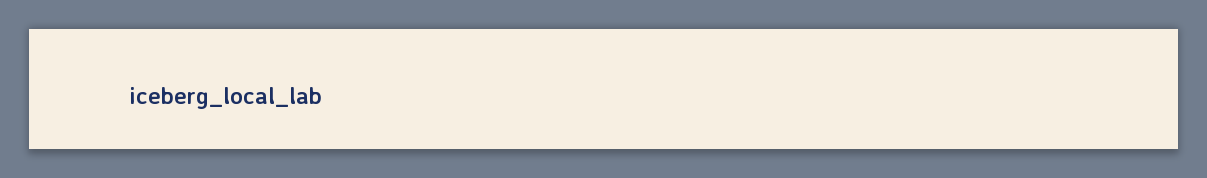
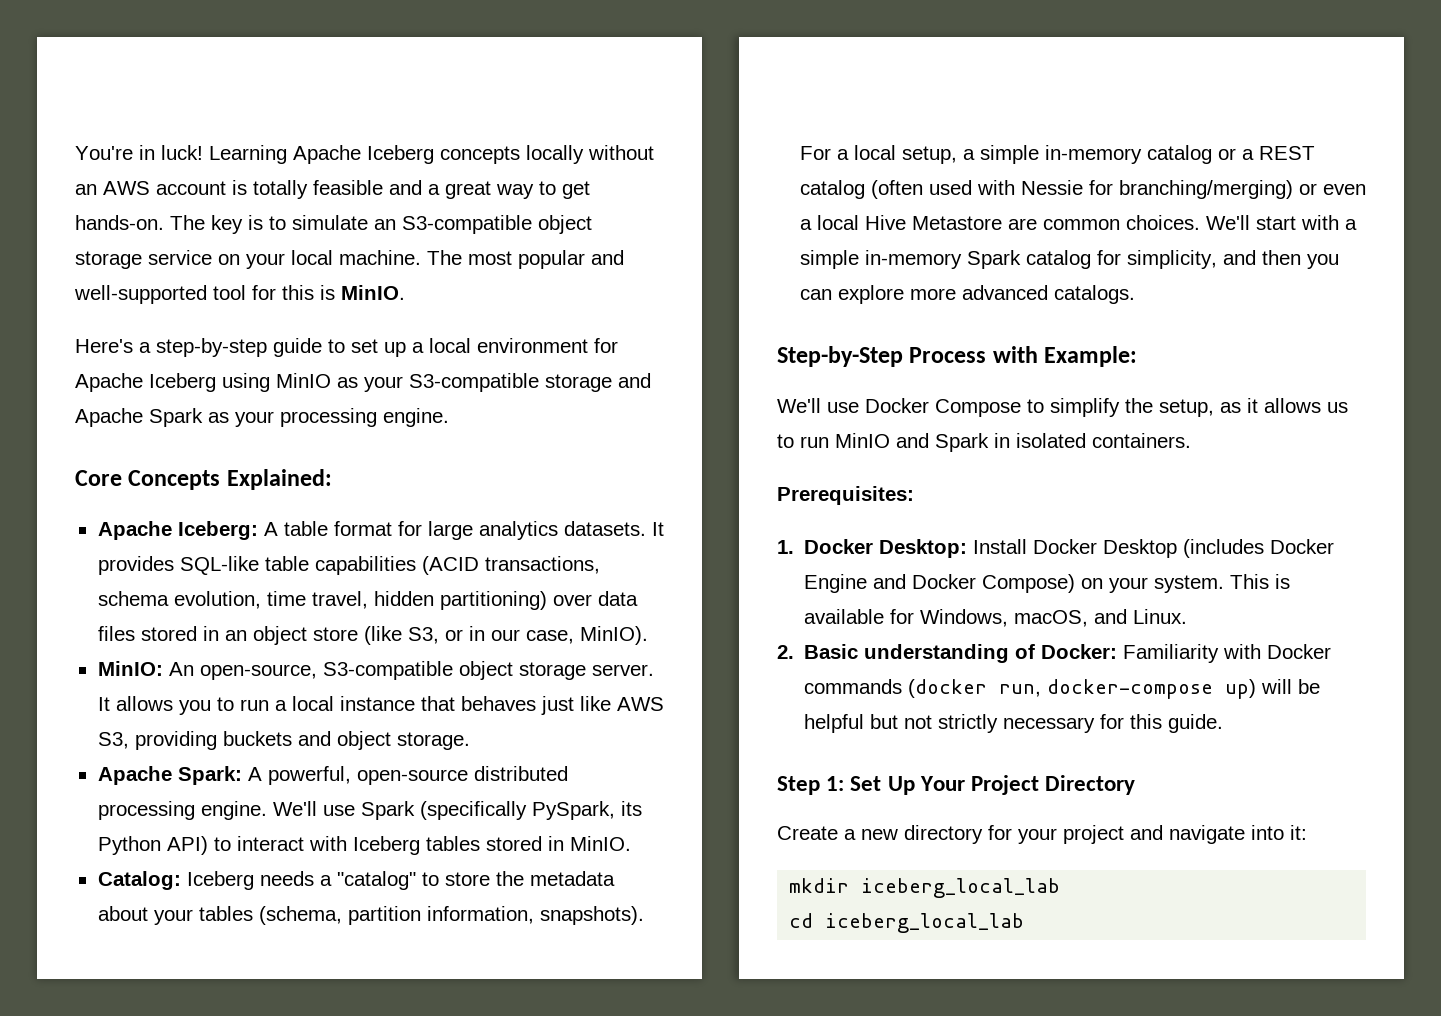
- iceberg_local_lab
+ You're in luck! Learning Apache Iceberg concepts locally without an AWS account is totally feasible and a great way to get hands-on. The key is to simulate an S3-compatible object storage service on your local machine. The most popular and well-supported tool for this is MinIO.
+ Here's a step-by-step guide to set up a local environment for Apache Iceberg using MinIO as your S3-compatible storage and Apache Spark as your processing engine.
+ Core Concepts Explained:
+ Apache Iceberg: A table format for large analytics datasets. It provides SQL-like table capabilities (ACID transactions, schema evolution, time travel, hidden partitioning) over data files stored in an object store (like S3, or in our case, MinIO).
+ MinIO: An open-source, S3-compatible object storage server. It allows you to run a local instance that behaves just like AWS S3, providing buckets and object storage.
+ Apache Spark: A powerful, open-source distributed processing engine. We'll use Spark (specifically PySpark, its Python API) to interact with Iceberg tables stored in MinIO.
+ Catalog: Iceberg needs a "catalog" to store the metadata about your tables (schema, partition information, snapshots). For a local setup, a simple in-memory catalog or a REST catalog (often used with Nessie for branching/merging) or even a local Hive Metastore are common choices. We'll start with a simple in-memory Spark catalog for simplicity, and then you can explore more advanced catalogs.
+ Step-by-Step Process with Example:
+ We'll use Docker Compose to simplify the setup, as it allows us to run MinIO and Spark in isolated containers.
+ Prerequisites:
+ 1. Docker Desktop: Install Docker Desktop (includes Docker Engine and Docker Compose) on your system. This is available for Windows, macOS, and Linux.
+ 2. Basic understanding of Docker: Familiarity with Docker commands (docker run, docker-compose up) will be helpful but not strictly necessary for this guide.
+ Step 1: Set Up Your Project Directory
+ Create a new directory for your project and navigate into it:
+ mkdir iceberg_local_lab
+ cd iceberg_local_lab

